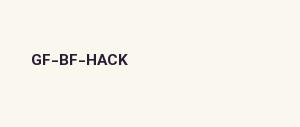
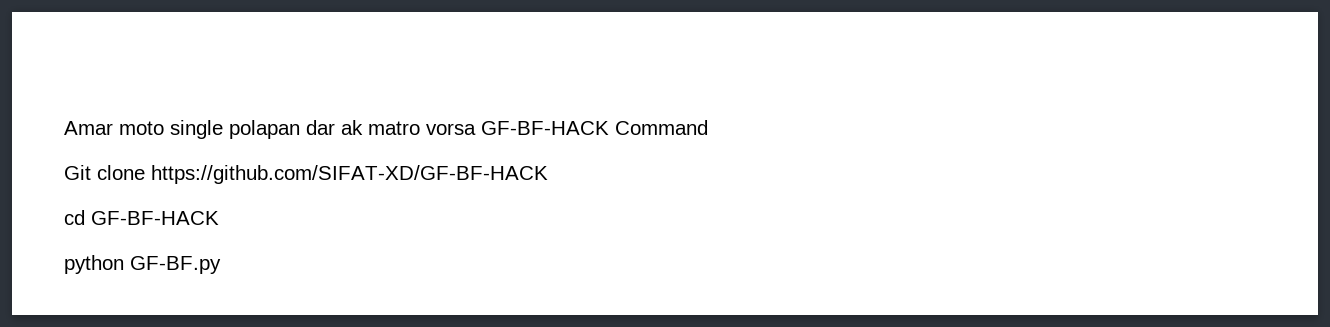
- GF-BF-HACK
+ Amar moto single polapan dar ak matro vorsa GF-BF-HACK Command
+ Git clone https://github.com/SIFAT-XD/GF-BF-HACK
+ cd GF-BF-HACK
+ python GF-BF.py

